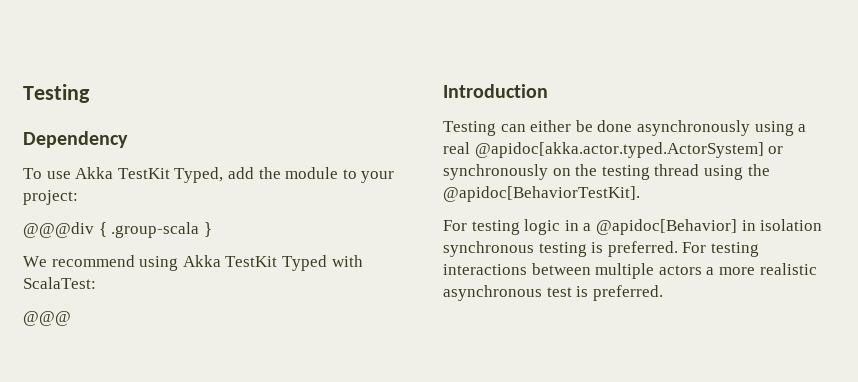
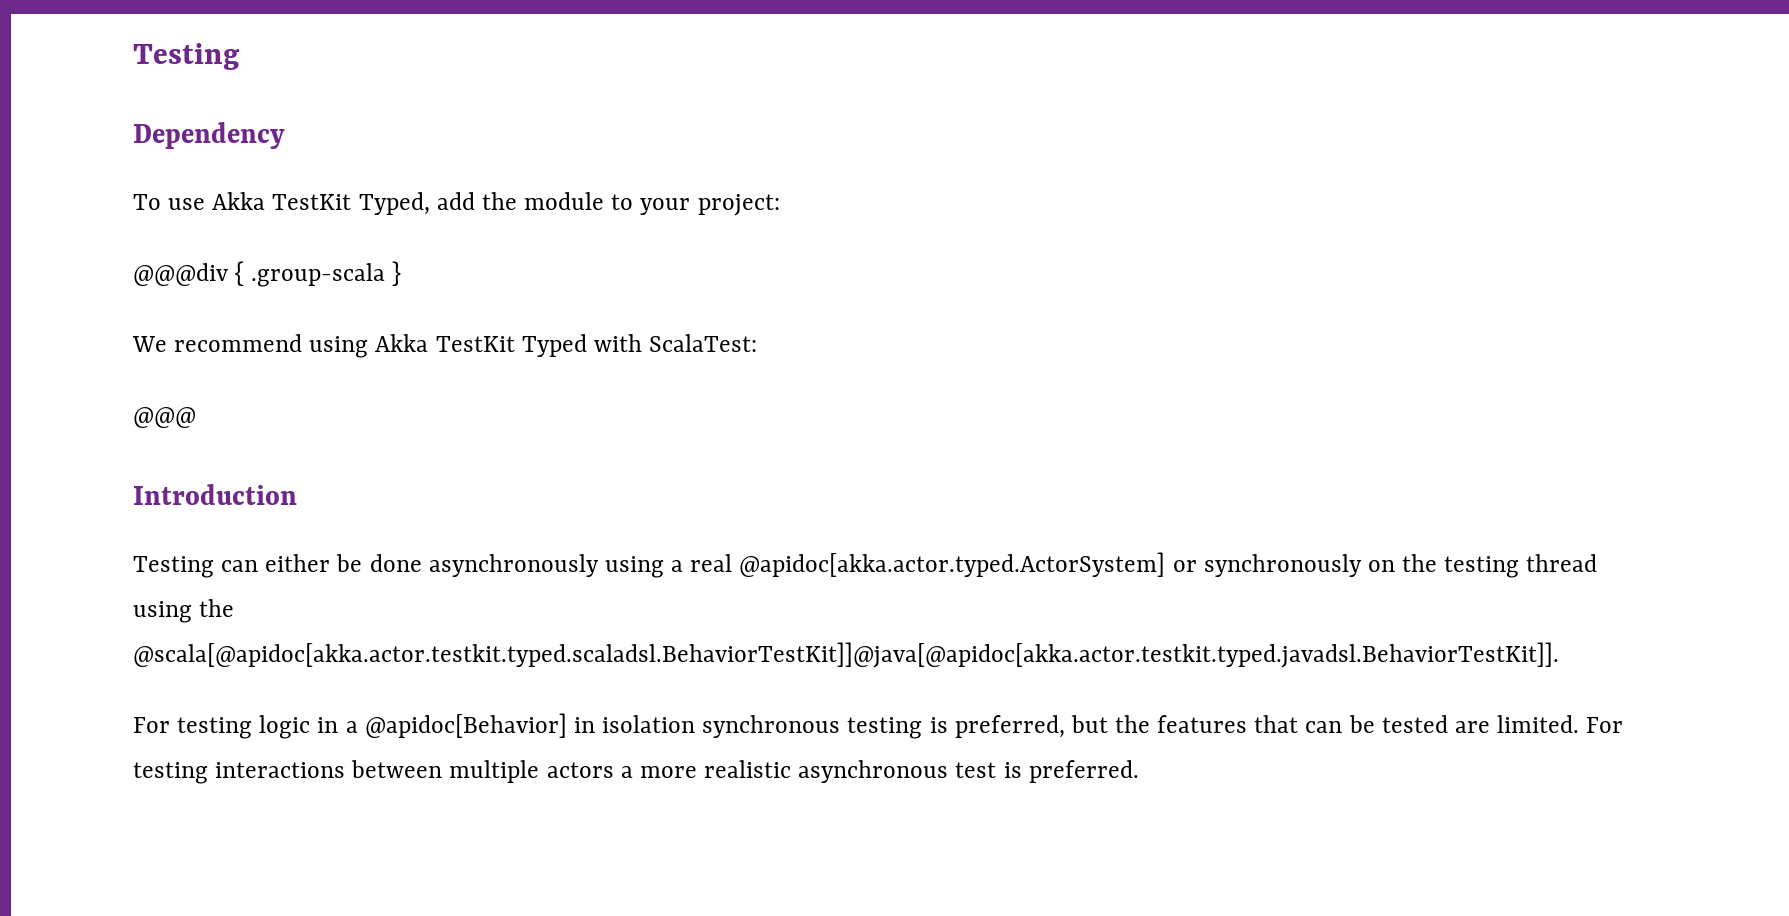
- Testing can either be done asynchronously using a real @apidoc[akka.actor.typed.ActorSystem] or synchronously on the testing thread using the @apidoc[BehaviorTestKit].
+ Testing can either be done asynchronously using a real @apidoc[akka.actor.typed.ActorSystem] or synchronously on the testing thread using the @scala[@apidoc[akka.actor.testkit.typed.scaladsl.BehaviorTestKit]]@java[@apidoc[akka.actor.testkit.typed.javadsl.BehaviorTestKit]].
- For testing logic in a @apidoc[Behavior] in isolation synchronous testing is preferred.
+ For testing logic in a @apidoc[Behavior] in isolation synchronous testing is preferred, but the features that can be tested are limited.

